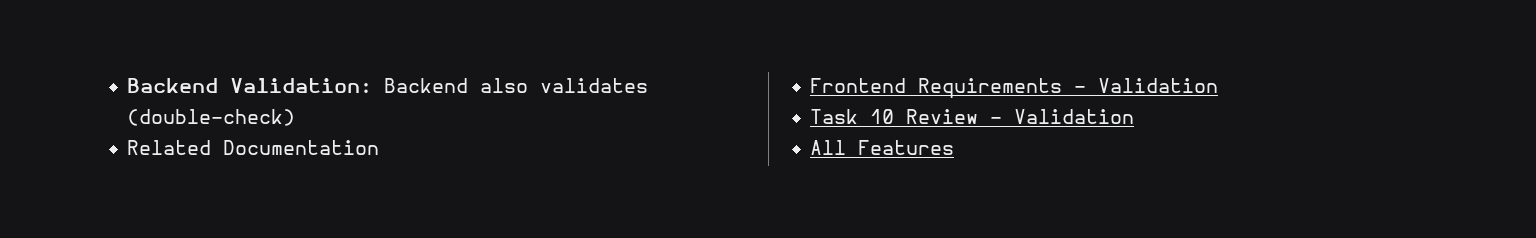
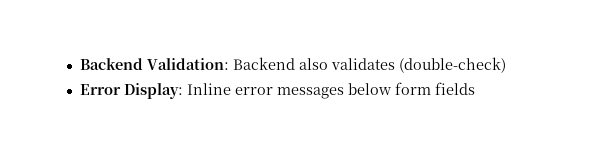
- Related Documentation
- Frontend Requirements - Validation
- Task 10 Review - Validation
- All Features
+ Error Display: Inline error messages below form fields

